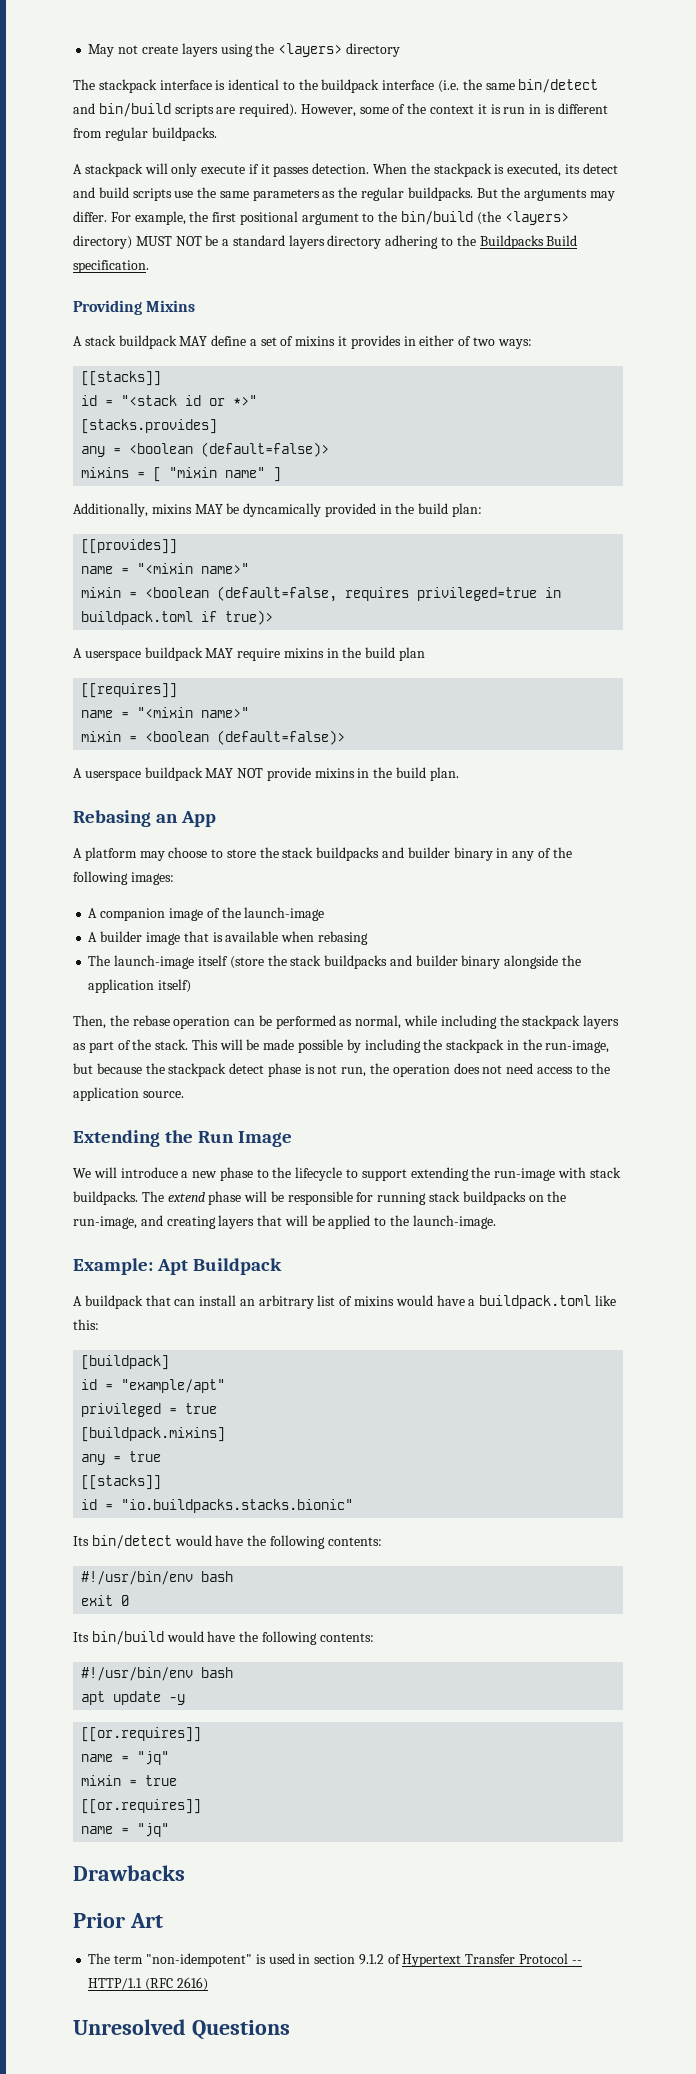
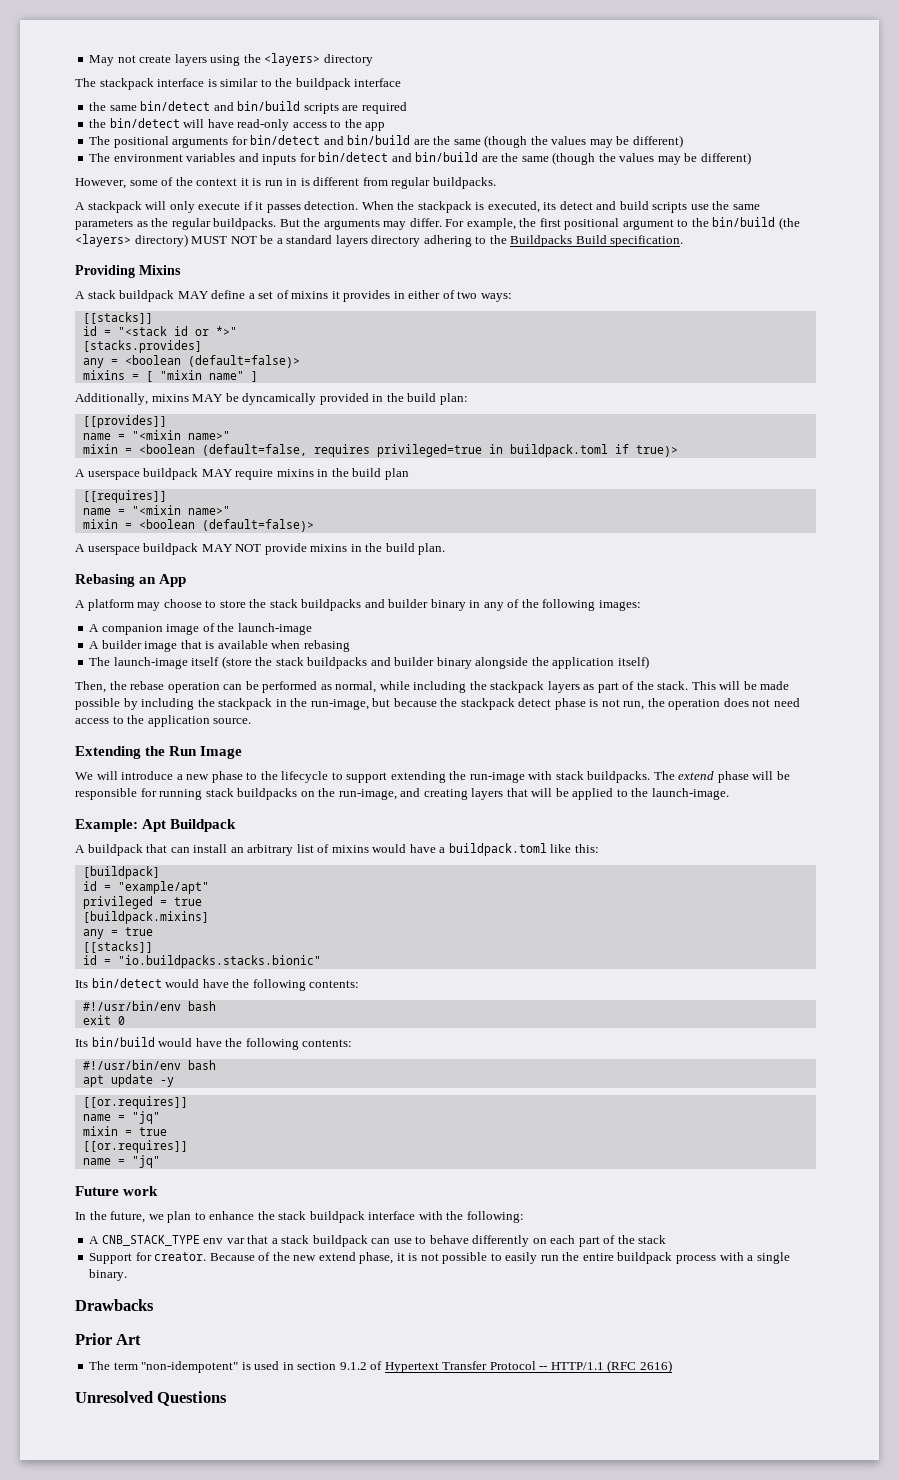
- The stackpack interface is identical to the buildpack interface (i.e. the same bin/detect and bin/build scripts are required). However, some of the context it is run in is different from regular buildpacks.
+ The stackpack interface is similar to the buildpack interface
+ the same bin/detect and bin/build scripts are required
+ the bin/detect will have read-only access to the app
+ The positional arguments for bin/detect and bin/build are the same (though the values may be different)
+ The environment variables and inputs for bin/detect and bin/build are the same (though the values may be different)
+ However, some of the context it is run in is different from regular buildpacks.
+ Future work
+ In the future, we plan to enhance the stack buildpack interface with the following:
+ A CNB_STACK_TYPE env var that a stack buildpack can use to behave differently on each part of the stack
+ Support for creator. Because of the new extend phase, it is not possible to easily run the entire buildpack process with a single binary.

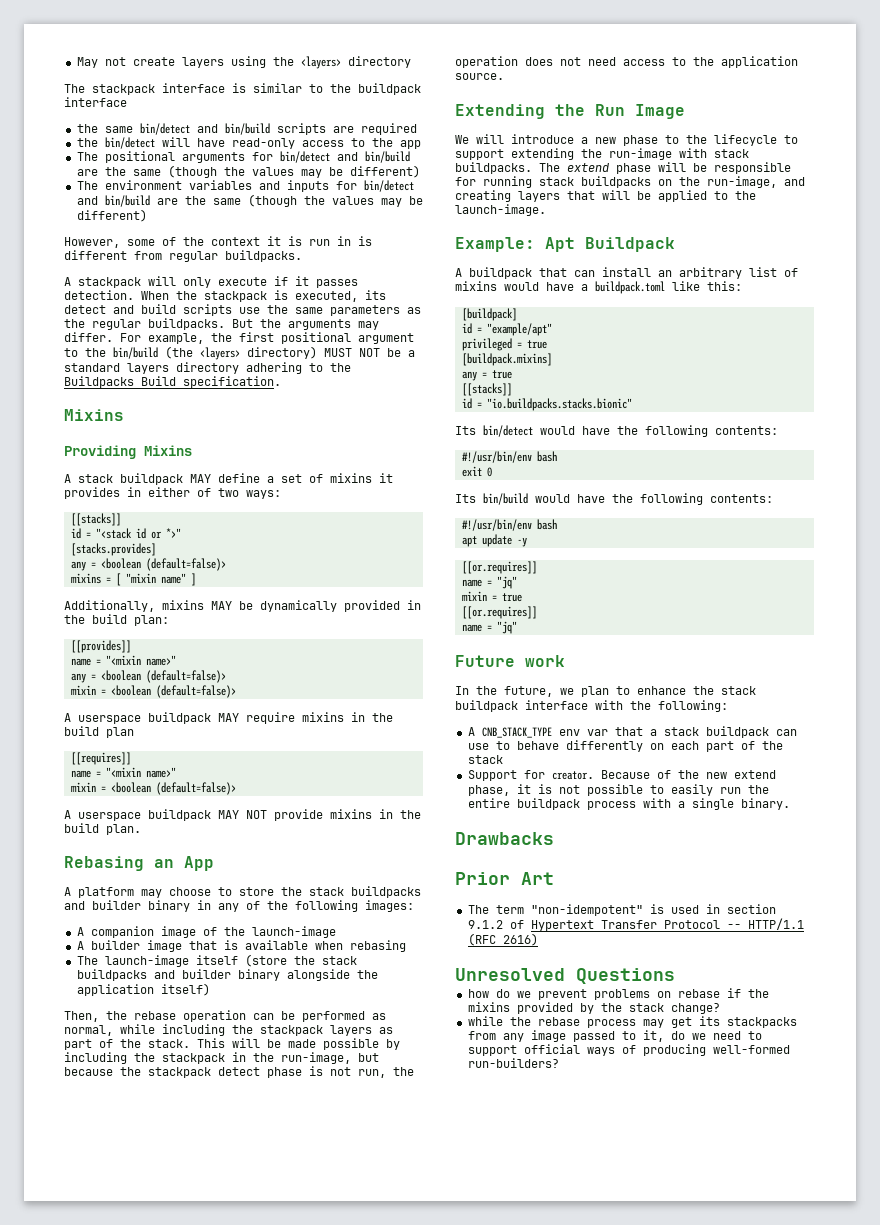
  For example, the first positional argument to the bin/build (the <layers> directory) MUST NOT be a standard layers directory adhering to the Buildpacks Build specification.
+ Mixins
- Additionally, mixins MAY be dyncamically provided in the build plan:
+ Additionally, mixins MAY be dynamically provided in the build plan:
  [[provides]]
  name = "<mixin name>"
- mixin = <boolean (default=false, requires privileged=true in buildpack.toml if true)>
+ any = <boolean (default=false)>
+ mixin = <boolean (default=false)>
+ how do we prevent problems on rebase if the mixins provided by the stack change?
+ while the rebase process may get its stackpacks from any image passed to it, do we need to support official ways of producing well-formed run-builders?

